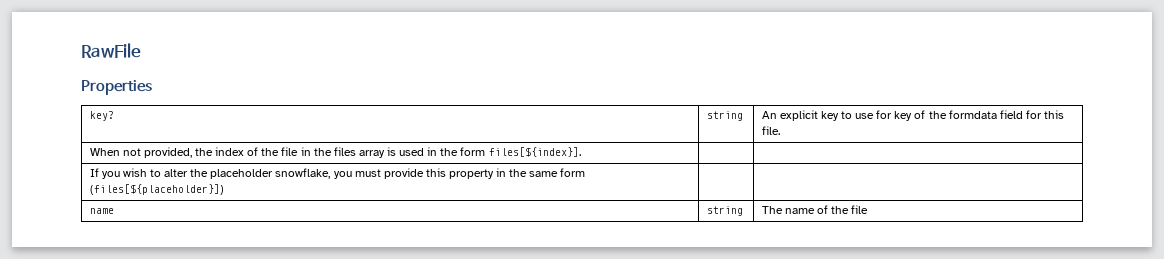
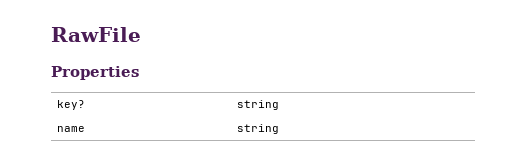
- key? | string | An explicit key to use for key of the formdata field for this file.
- When not provided, the index of the file in the files array is used in the form files[${index}]. | |
- If you wish to alter the placeholder snowflake, you must provide this property in the same form (files[${placeholder}]) | |
- name | string | The name of the file
+ key? | string
+ name | string

